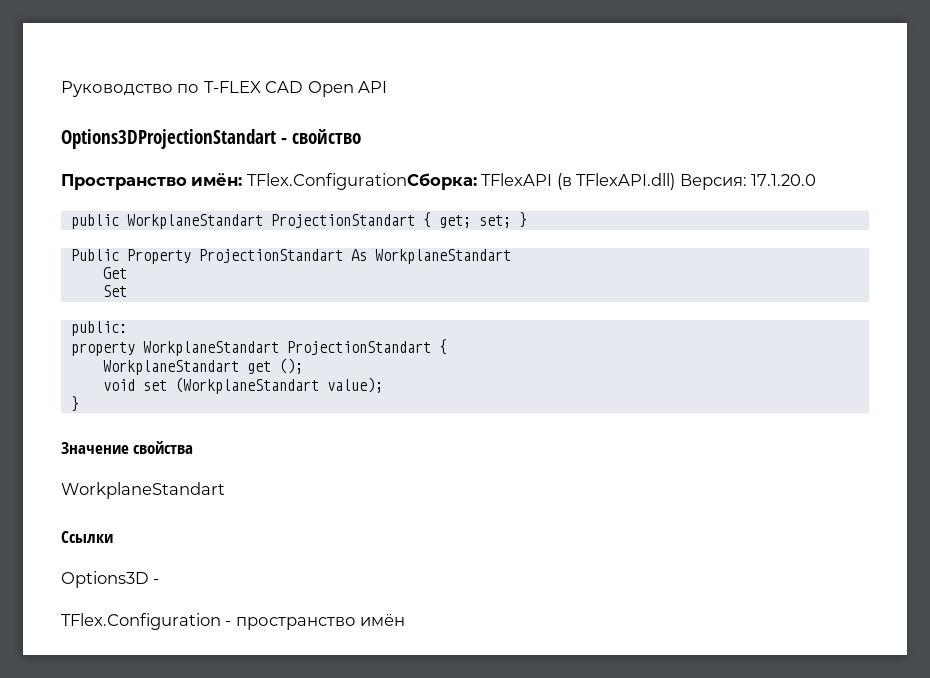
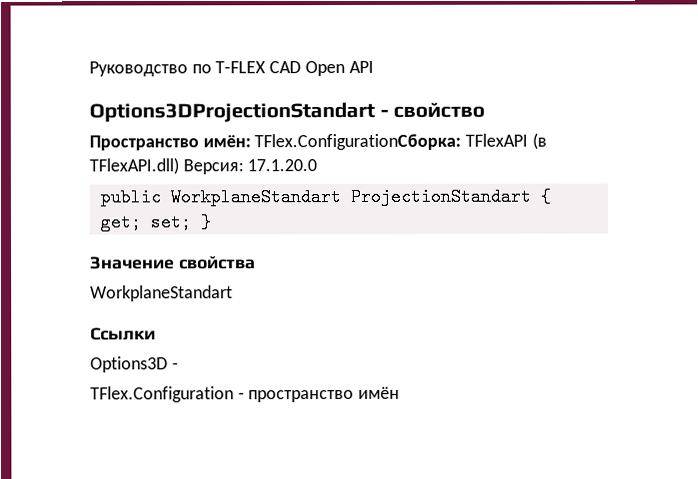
- Public Property ProjectionStandart As WorkplaneStandart
- Get
- Set
- public:
- property WorkplaneStandart ProjectionStandart {
- WorkplaneStandart get ();
- void set (WorkplaneStandart value);
- }

